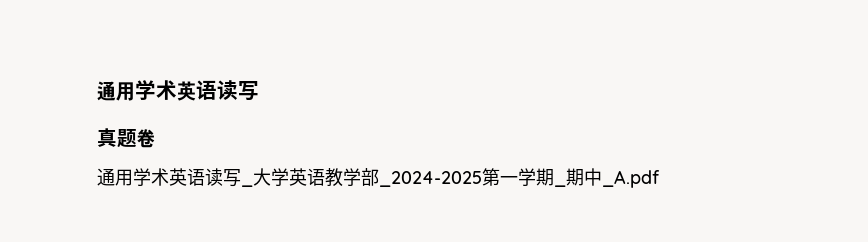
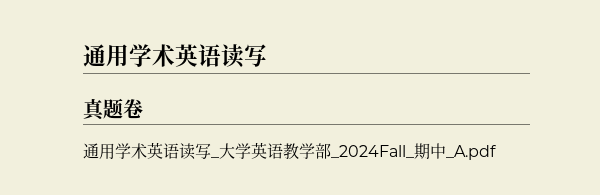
- 通用学术英语读写_大学英语教学部_2024-2025第一学期_期中_A.pdf
+ 通用学术英语读写_大学英语教学部_2024Fall_期中_A.pdf

